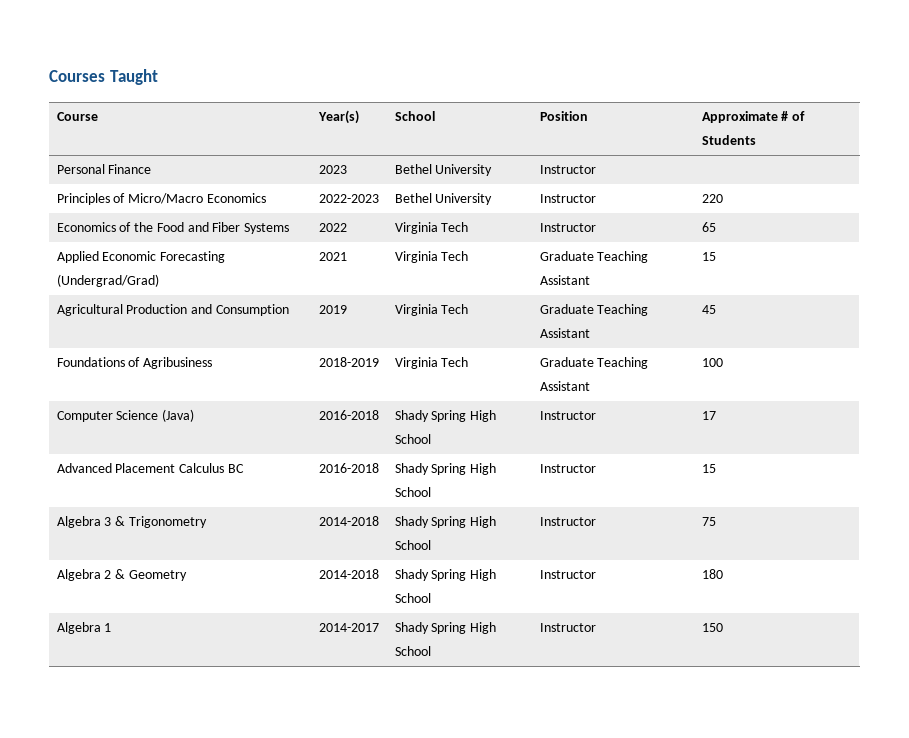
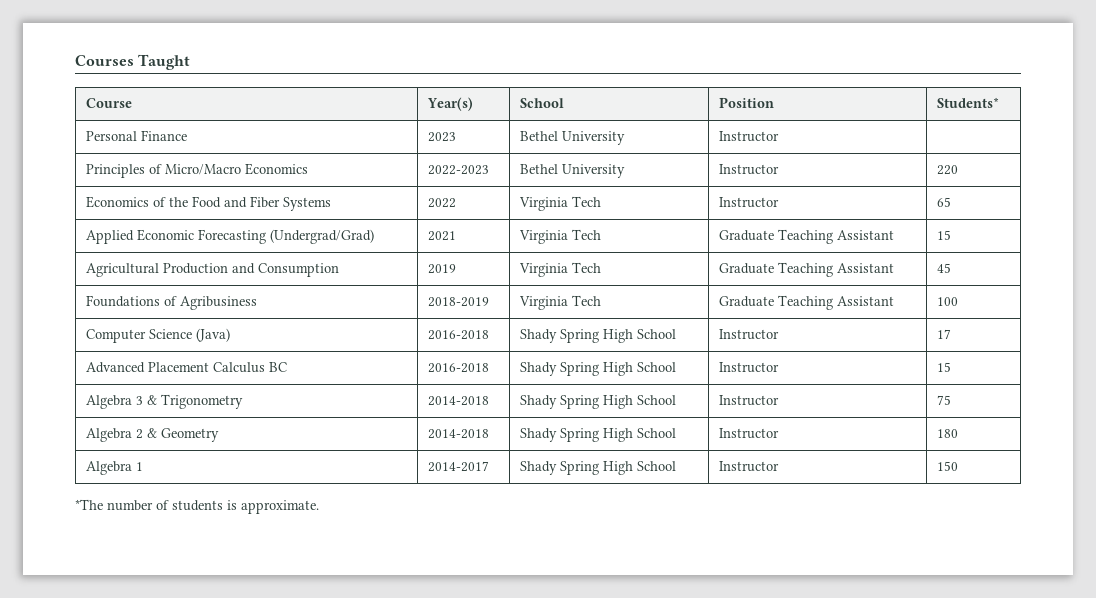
- Course | Year(s) | School | Position | Approximate # of Students
+ Course | Year(s) | School | Position | Students*
+ *The number of students is approximate.

